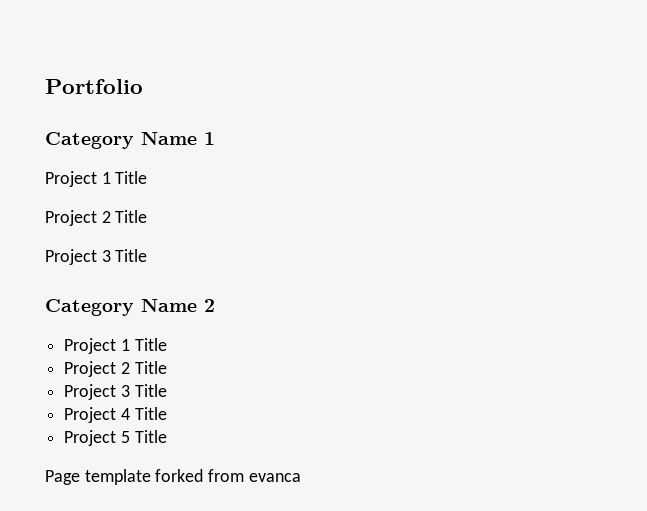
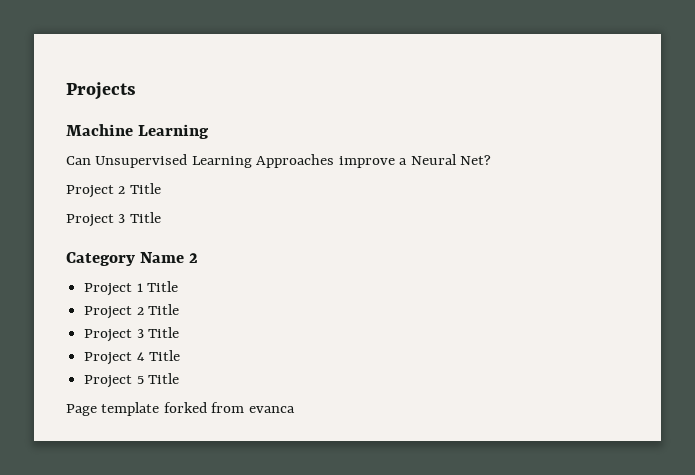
- Portfolio
- Category Name 1
- Project 1 Title
+ Projects
+ Machine Learning
+ Can Unsupervised Learning Approaches improve a Neural Net?

